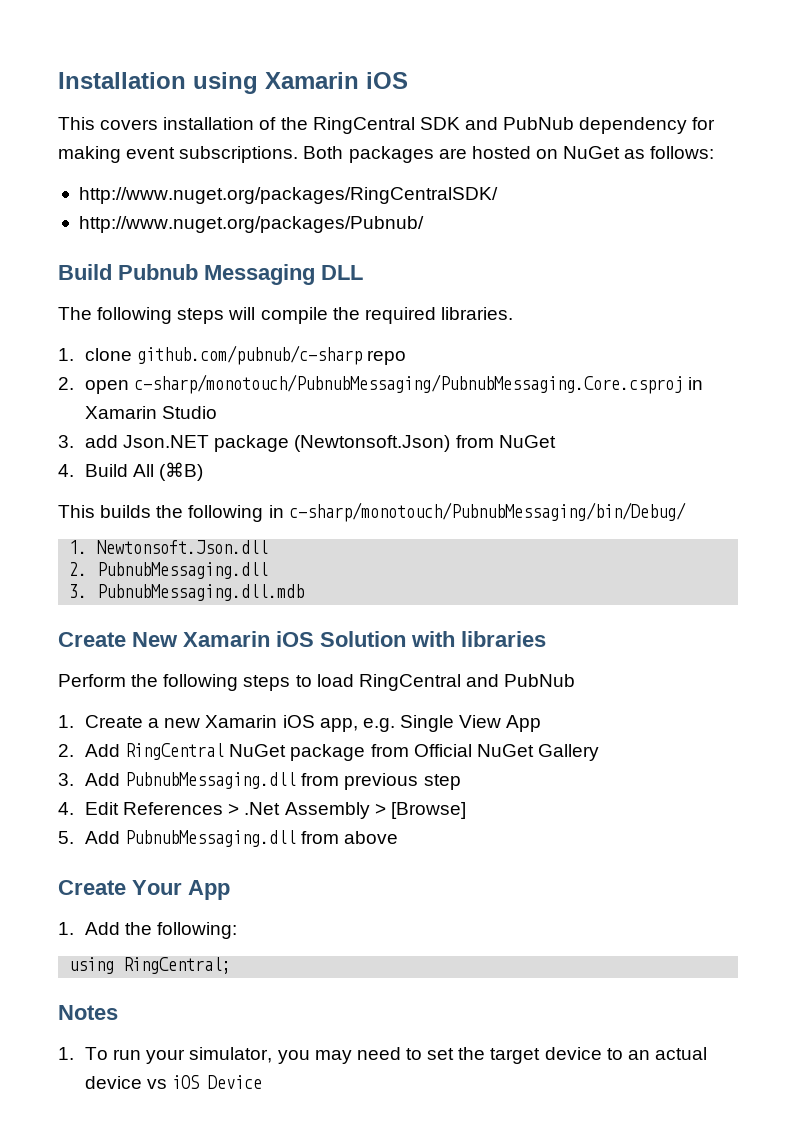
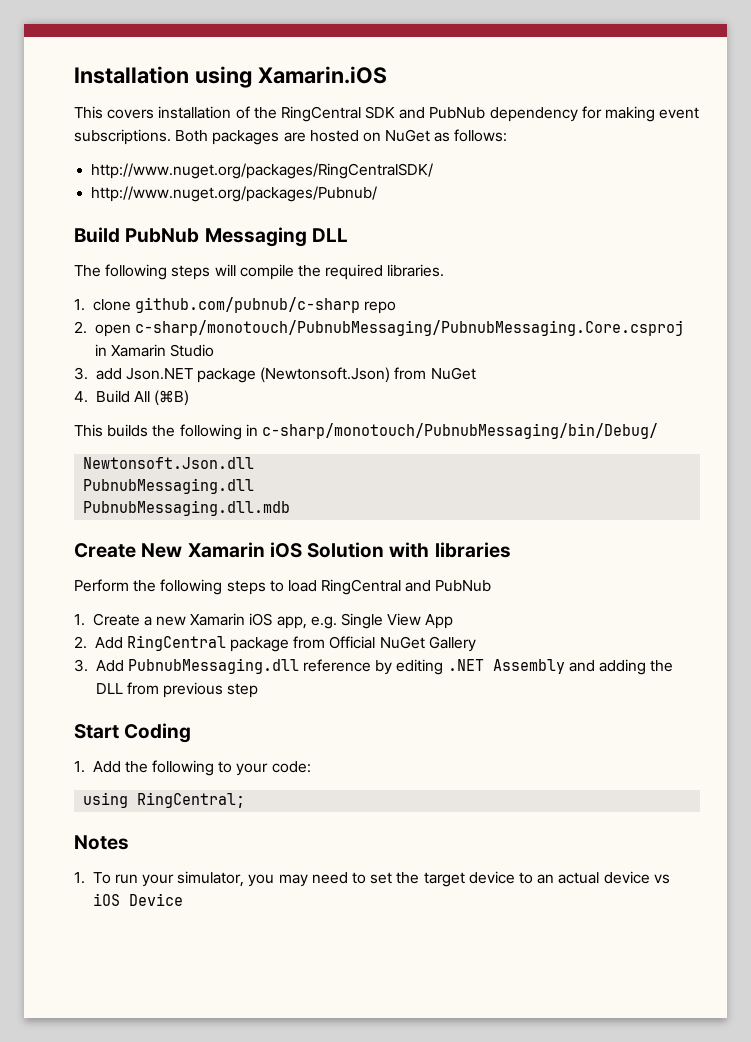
- Installation using Xamarin iOS
+ Installation using Xamarin.iOS
- Build Pubnub Messaging DLL
+ Build PubNub Messaging DLL
- 1. Newtonsoft.Json.dll
- 2. PubnubMessaging.dll
+ Newtonsoft.Json.dll
+ PubnubMessaging.dll
- 3. PubnubMessaging.dll.mdb
+ PubnubMessaging.dll.mdb
- 2. Add RingCentral NuGet package from Official NuGet Gallery
+ 2. Add RingCentral package from Official NuGet Gallery
- 3. Add PubnubMessaging.dll from previous step
- 4. Edit References > .Net Assembly > [Browse]
- 5. Add PubnubMessaging.dll from above
- Create Your App
+ 3. Add PubnubMessaging.dll reference by editing .NET Assembly and adding the DLL from previous step
+ Start Coding
- 1. Add the following:
+ 1. Add the following to your code:

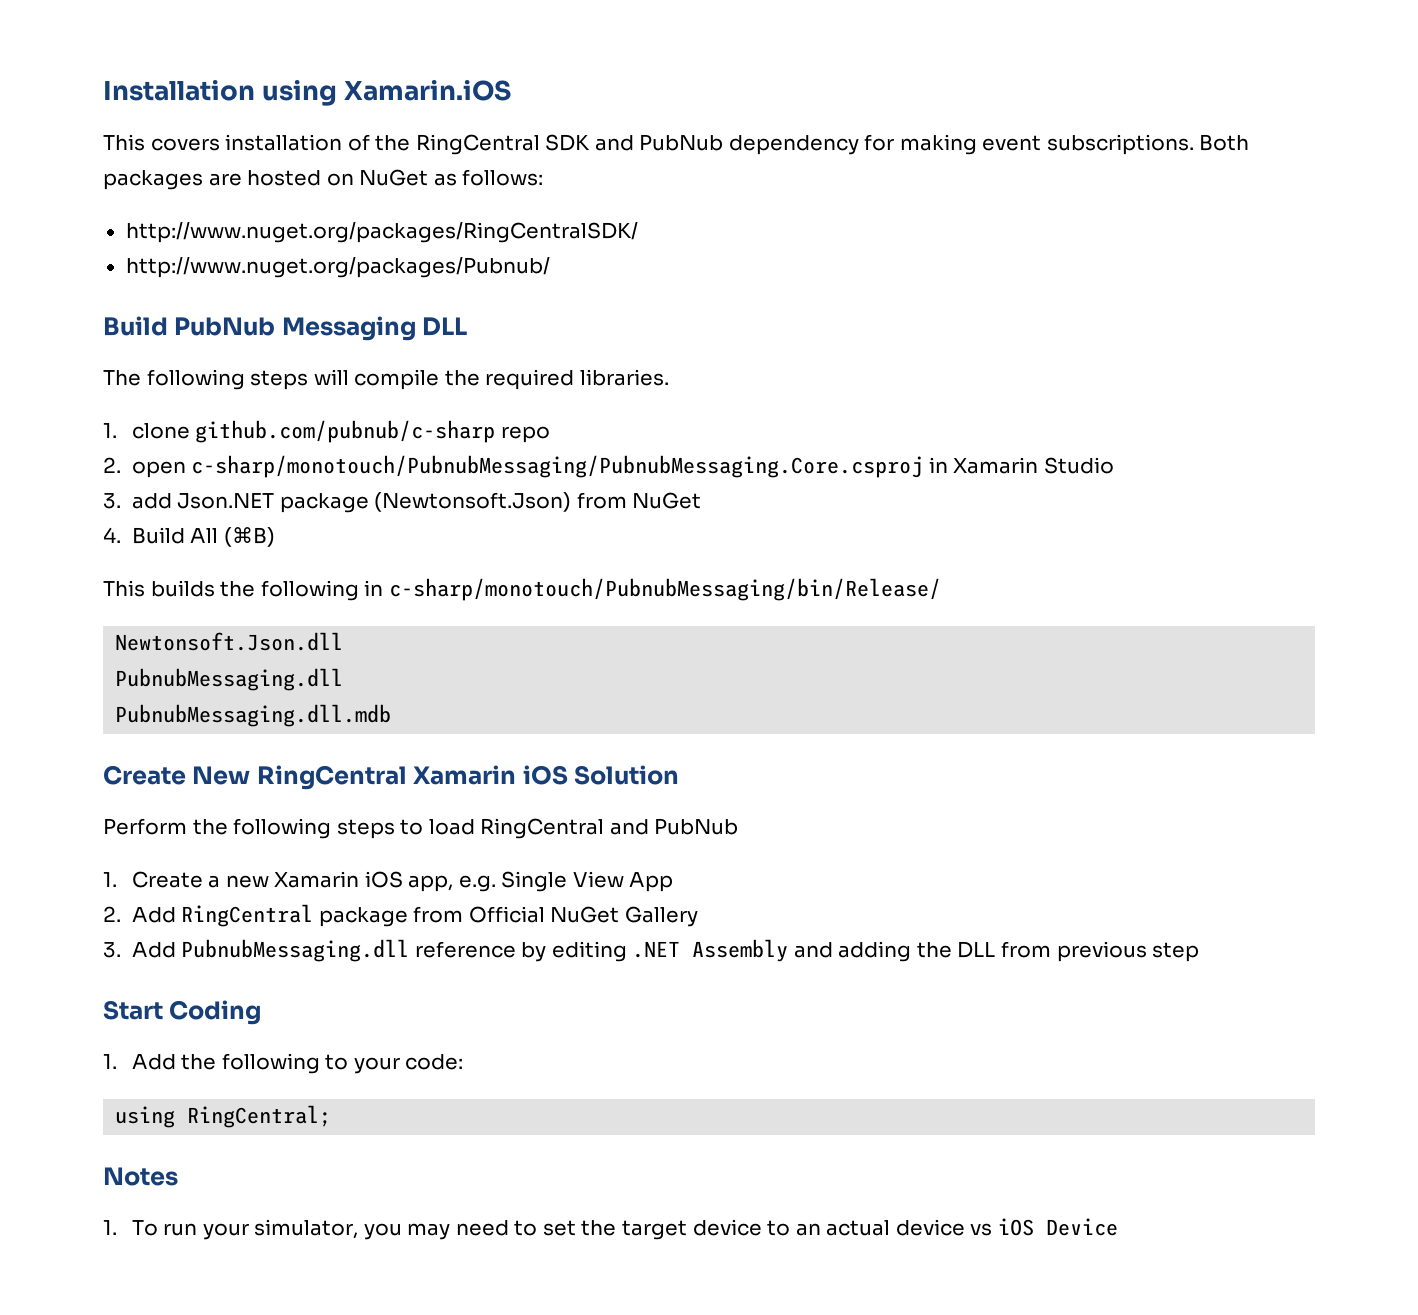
- This builds the following in c-sharp/monotouch/PubnubMessaging/bin/Debug/
+ This builds the following in c-sharp/monotouch/PubnubMessaging/bin/Release/
- Create New Xamarin iOS Solution with libraries
+ Create New RingCentral Xamarin iOS Solution

